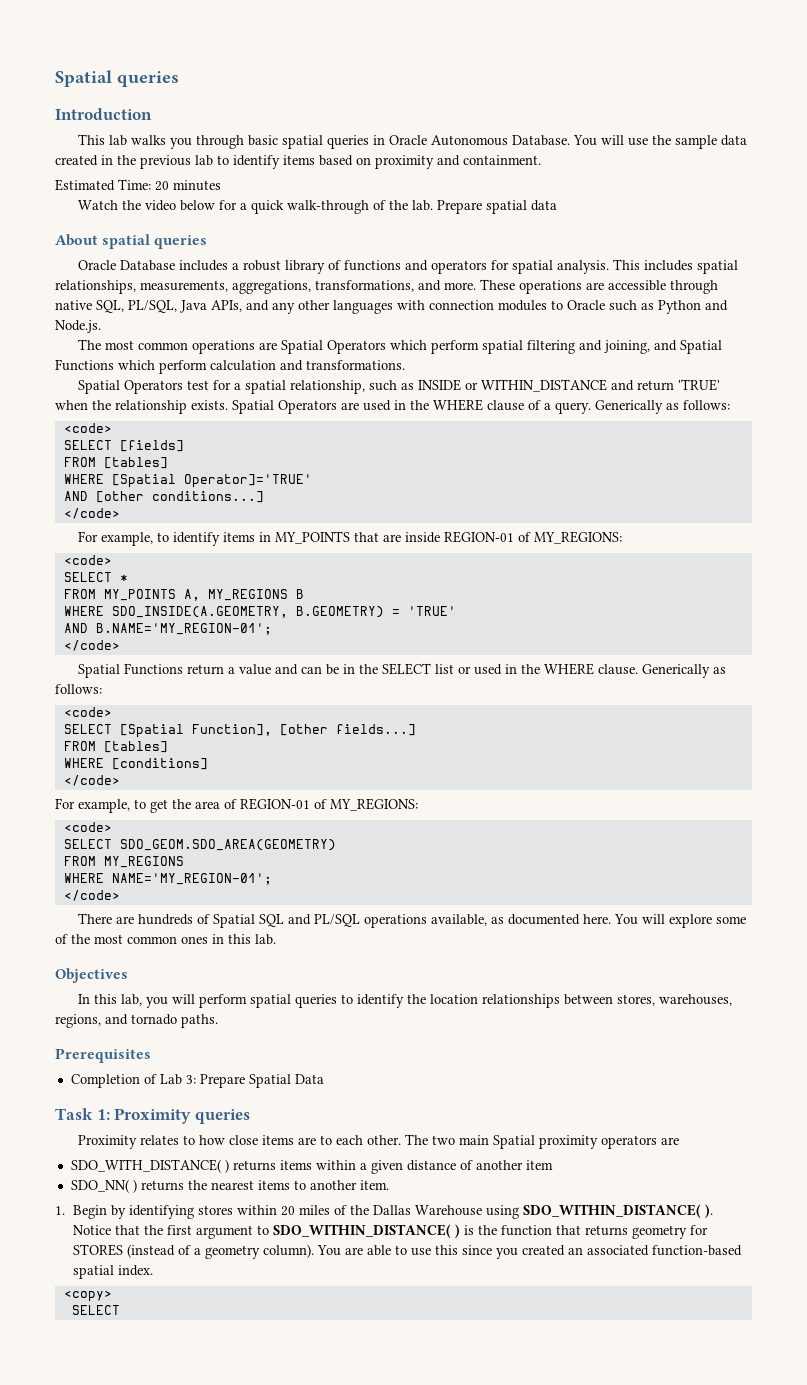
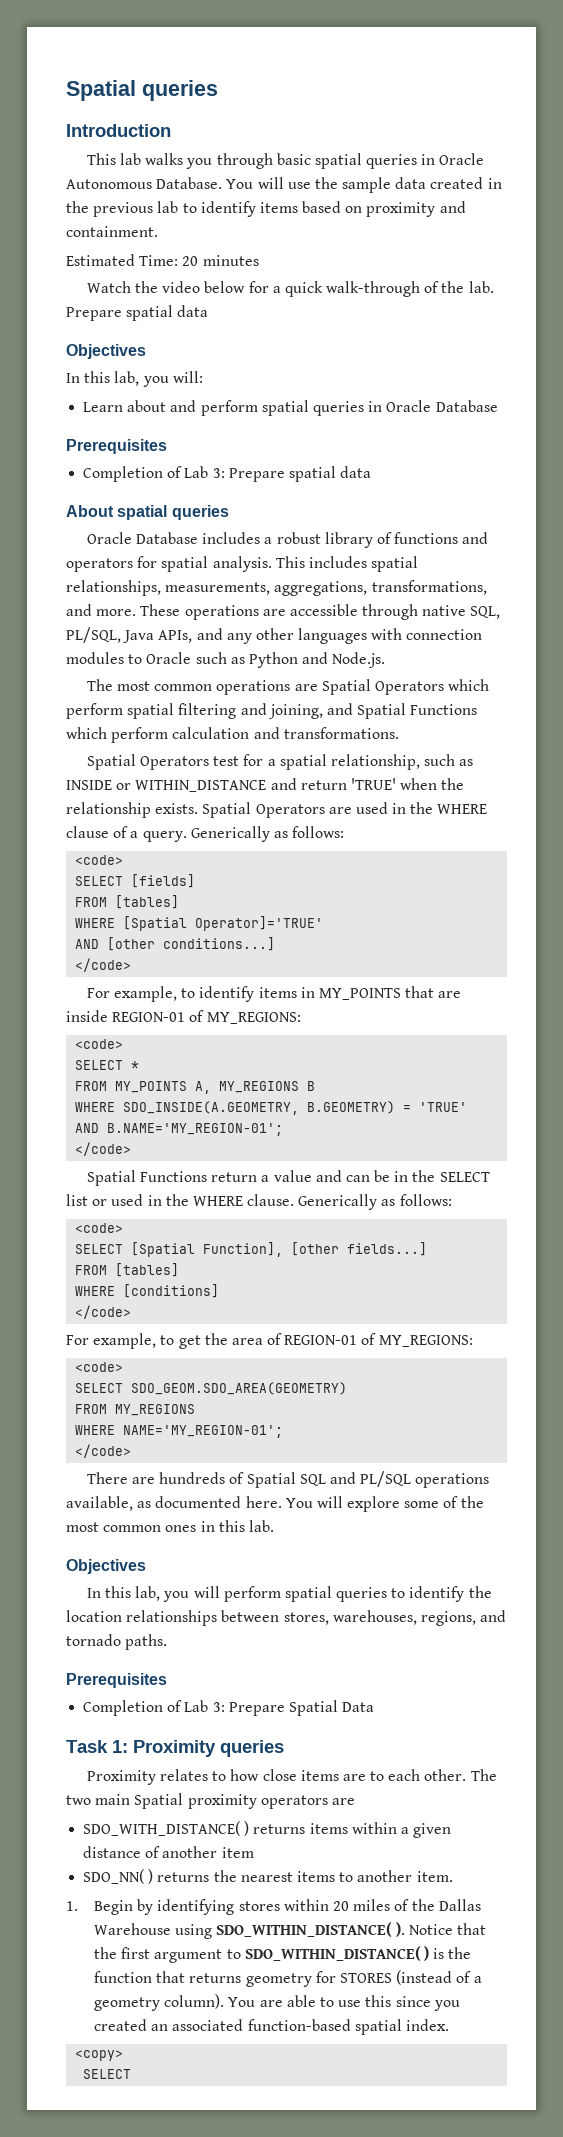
  Watch the video below for a quick walk-through of the lab. Prepare spatial data
+ Objectives
+ In this lab, you will:
+ Learn about and perform spatial queries in Oracle Database
+ Prerequisites
+ Completion of Lab 3: Prepare spatial data

